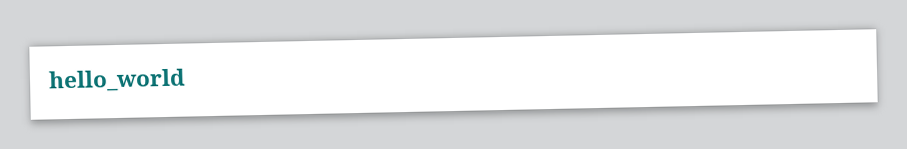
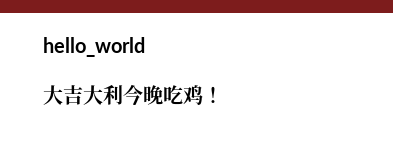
+ 大吉大利今晚吃鸡！

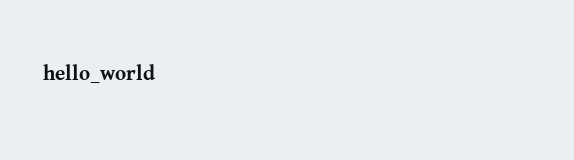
- 大吉大利今晚吃鸡！

